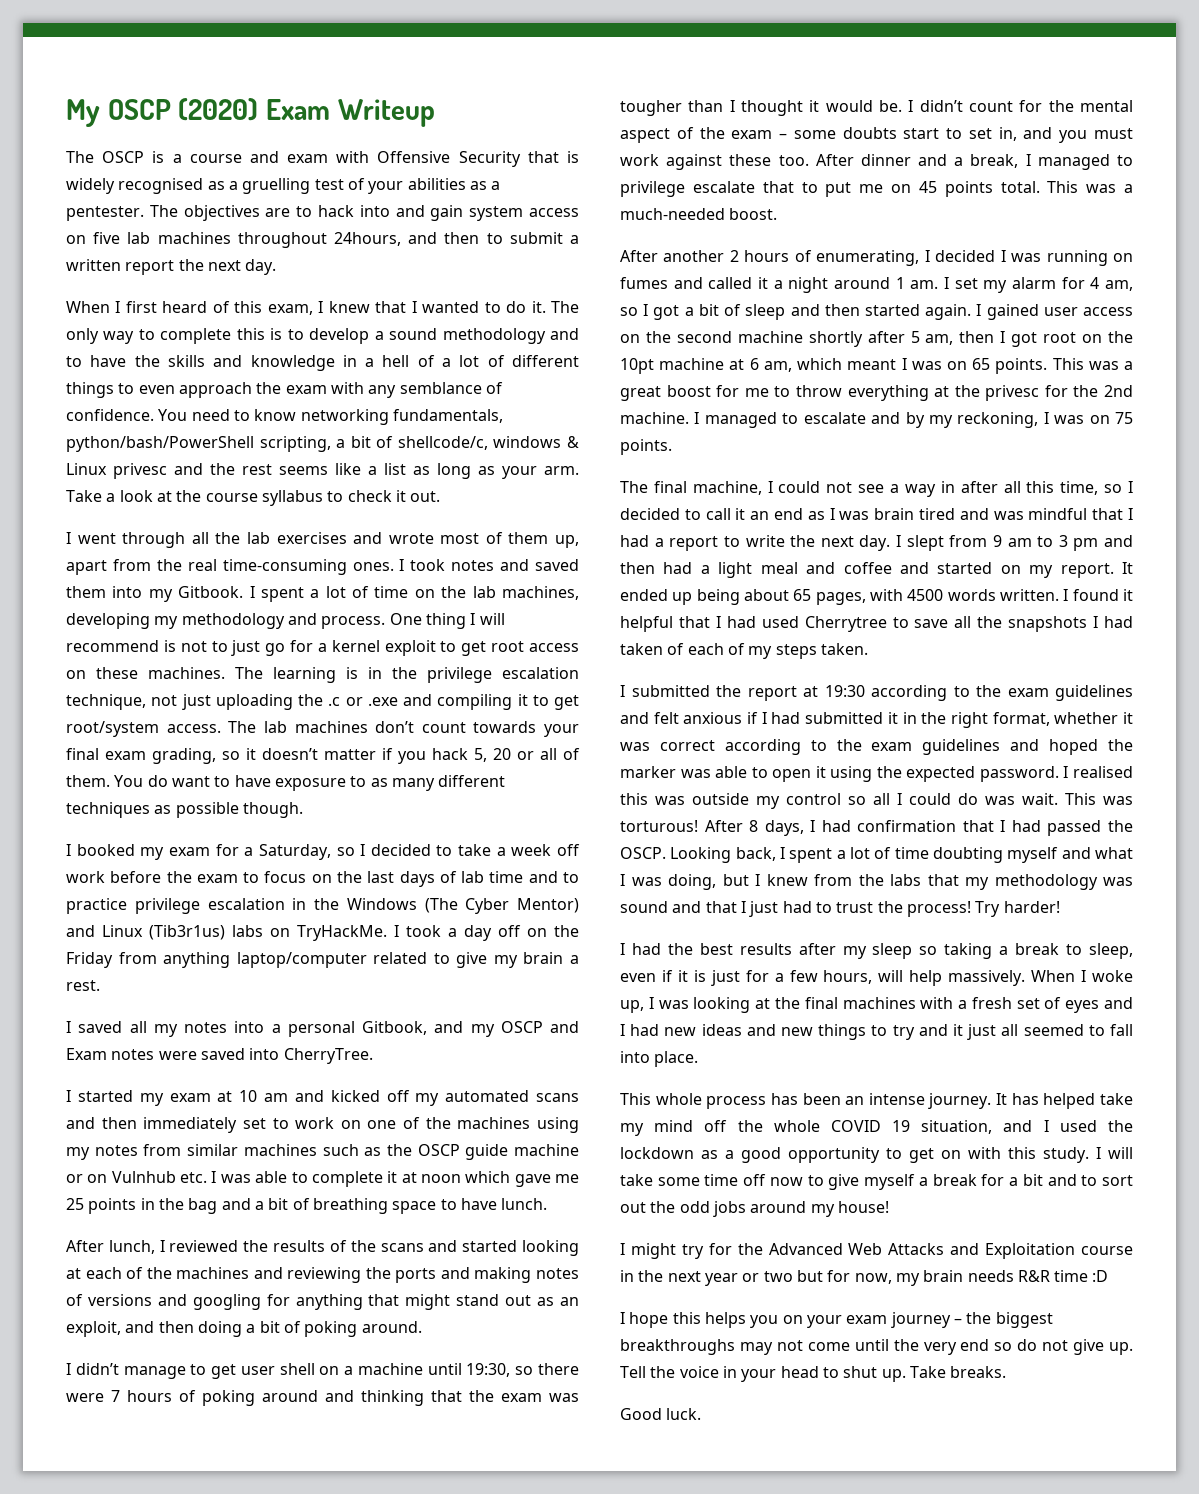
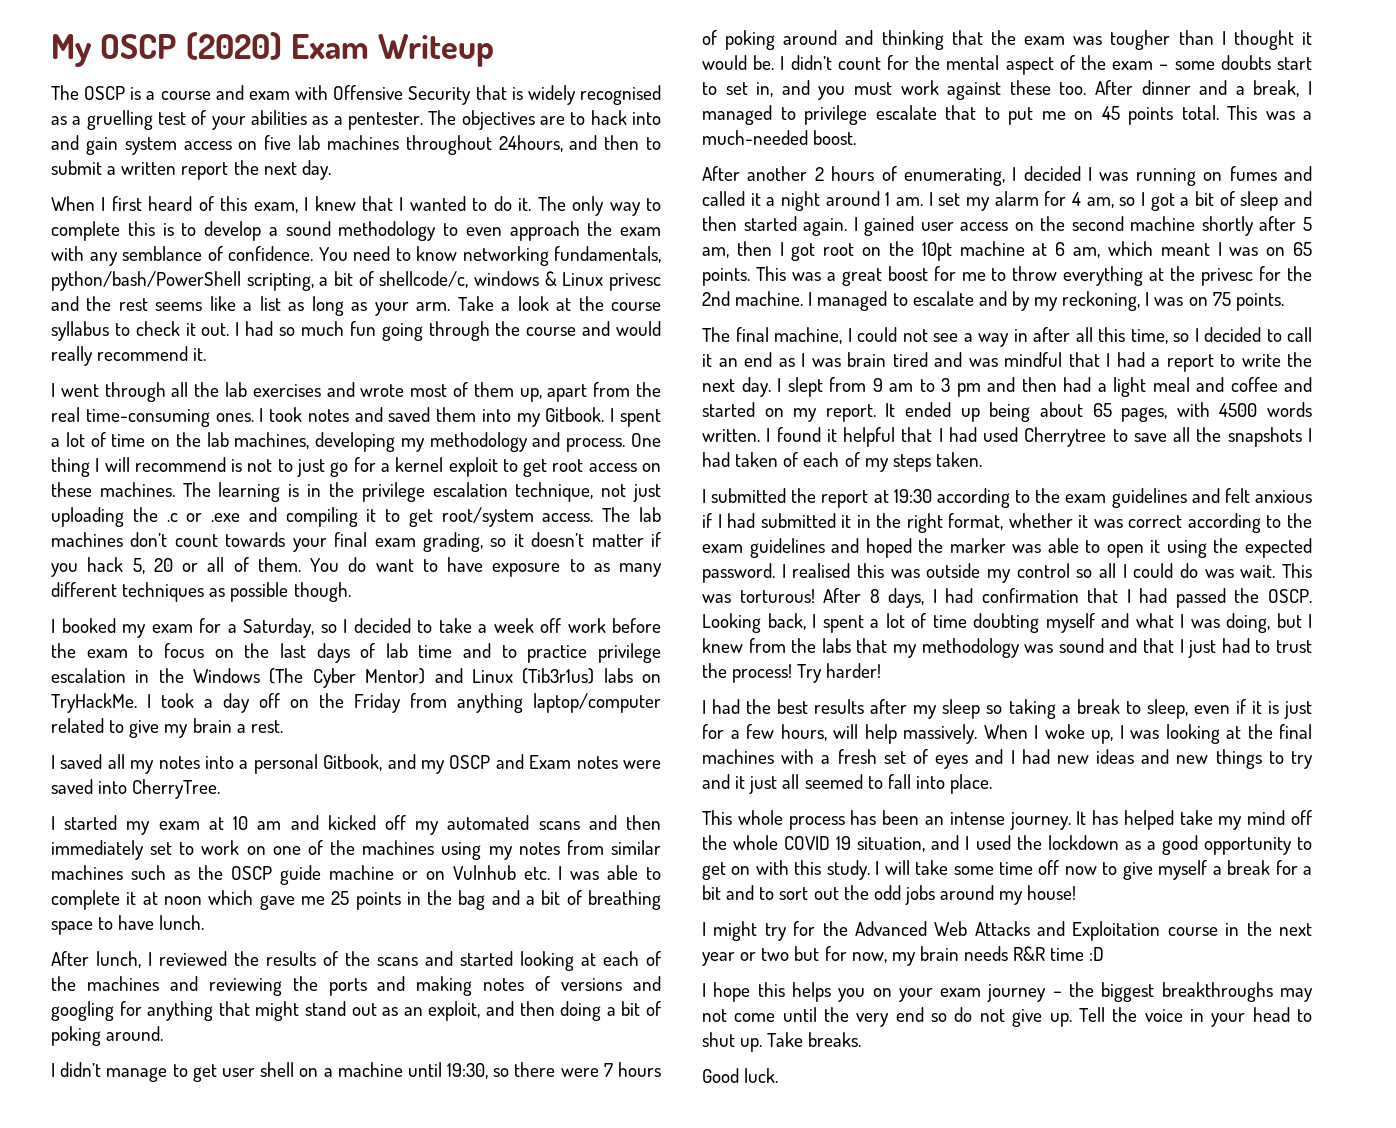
- The only way to complete this is to develop a sound methodology and to have the skills and knowledge in a hell of a lot of different things to even approach the exam with any semblance of confidence.
+ The only way to complete this is to develop a sound methodology to even approach the exam with any semblance of confidence.
+ I had so much fun going through the course and would really recommend it.

